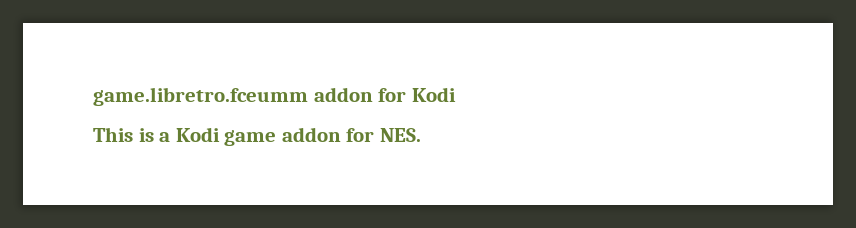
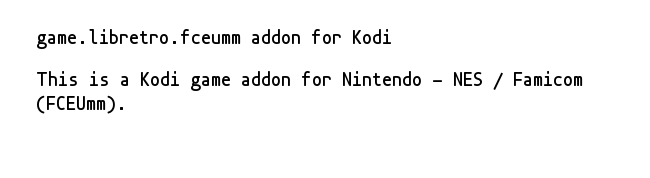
- This is a Kodi game addon for NES.
+ This is a Kodi game addon for Nintendo - NES / Famicom (FCEUmm).

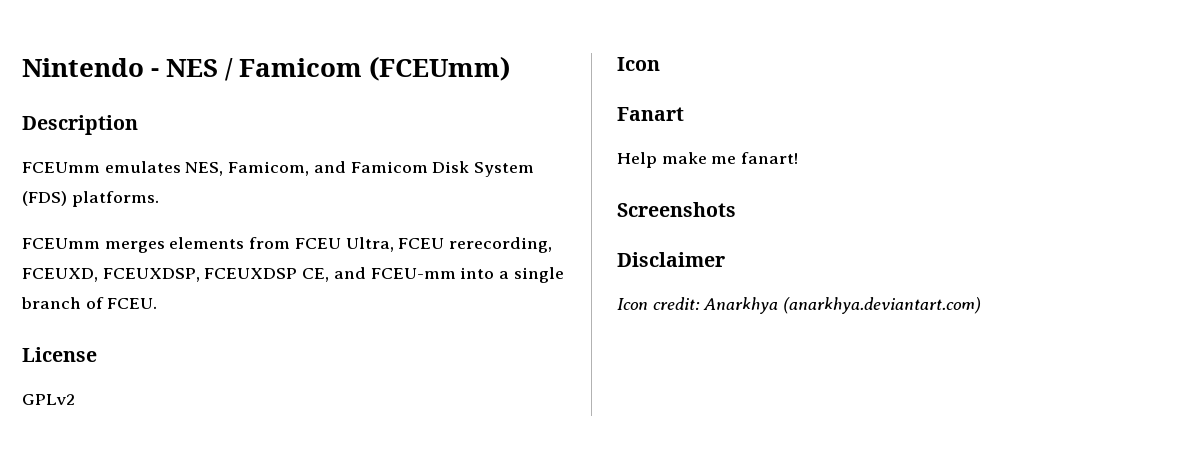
- game.libretro.fceumm addon for Kodi
- This is a Kodi game addon for Nintendo - NES / Famicom (FCEUmm).
+ Nintendo - NES / Famicom (FCEUmm)
+ Description
+ FCEUmm emulates NES, Famicom, and Famicom Disk System (FDS) platforms.
+ FCEUmm merges elements from FCEU Ultra, FCEU rerecording, FCEUXD, FCEUXDSP, FCEUXDSP CE, and FCEU-mm into a single branch of FCEU.
+ License
+ GPLv2
+ Icon
+ Fanart
+ Help make me fanart!
+ Screenshots
+ Disclaimer
+ Icon credit: Anarkhya (anarkhya.deviantart.com)

